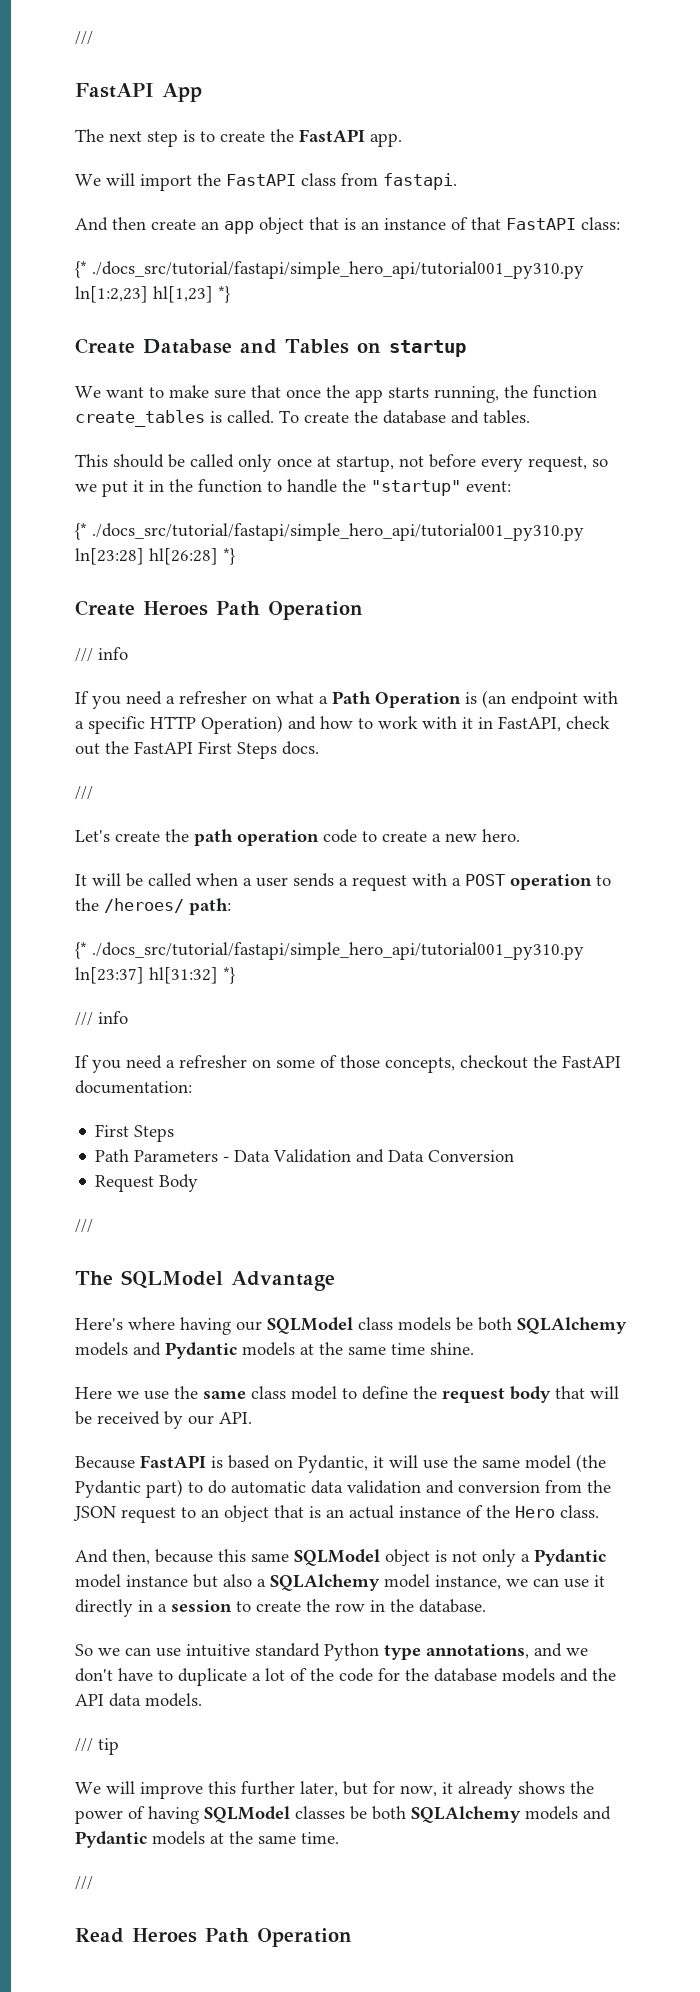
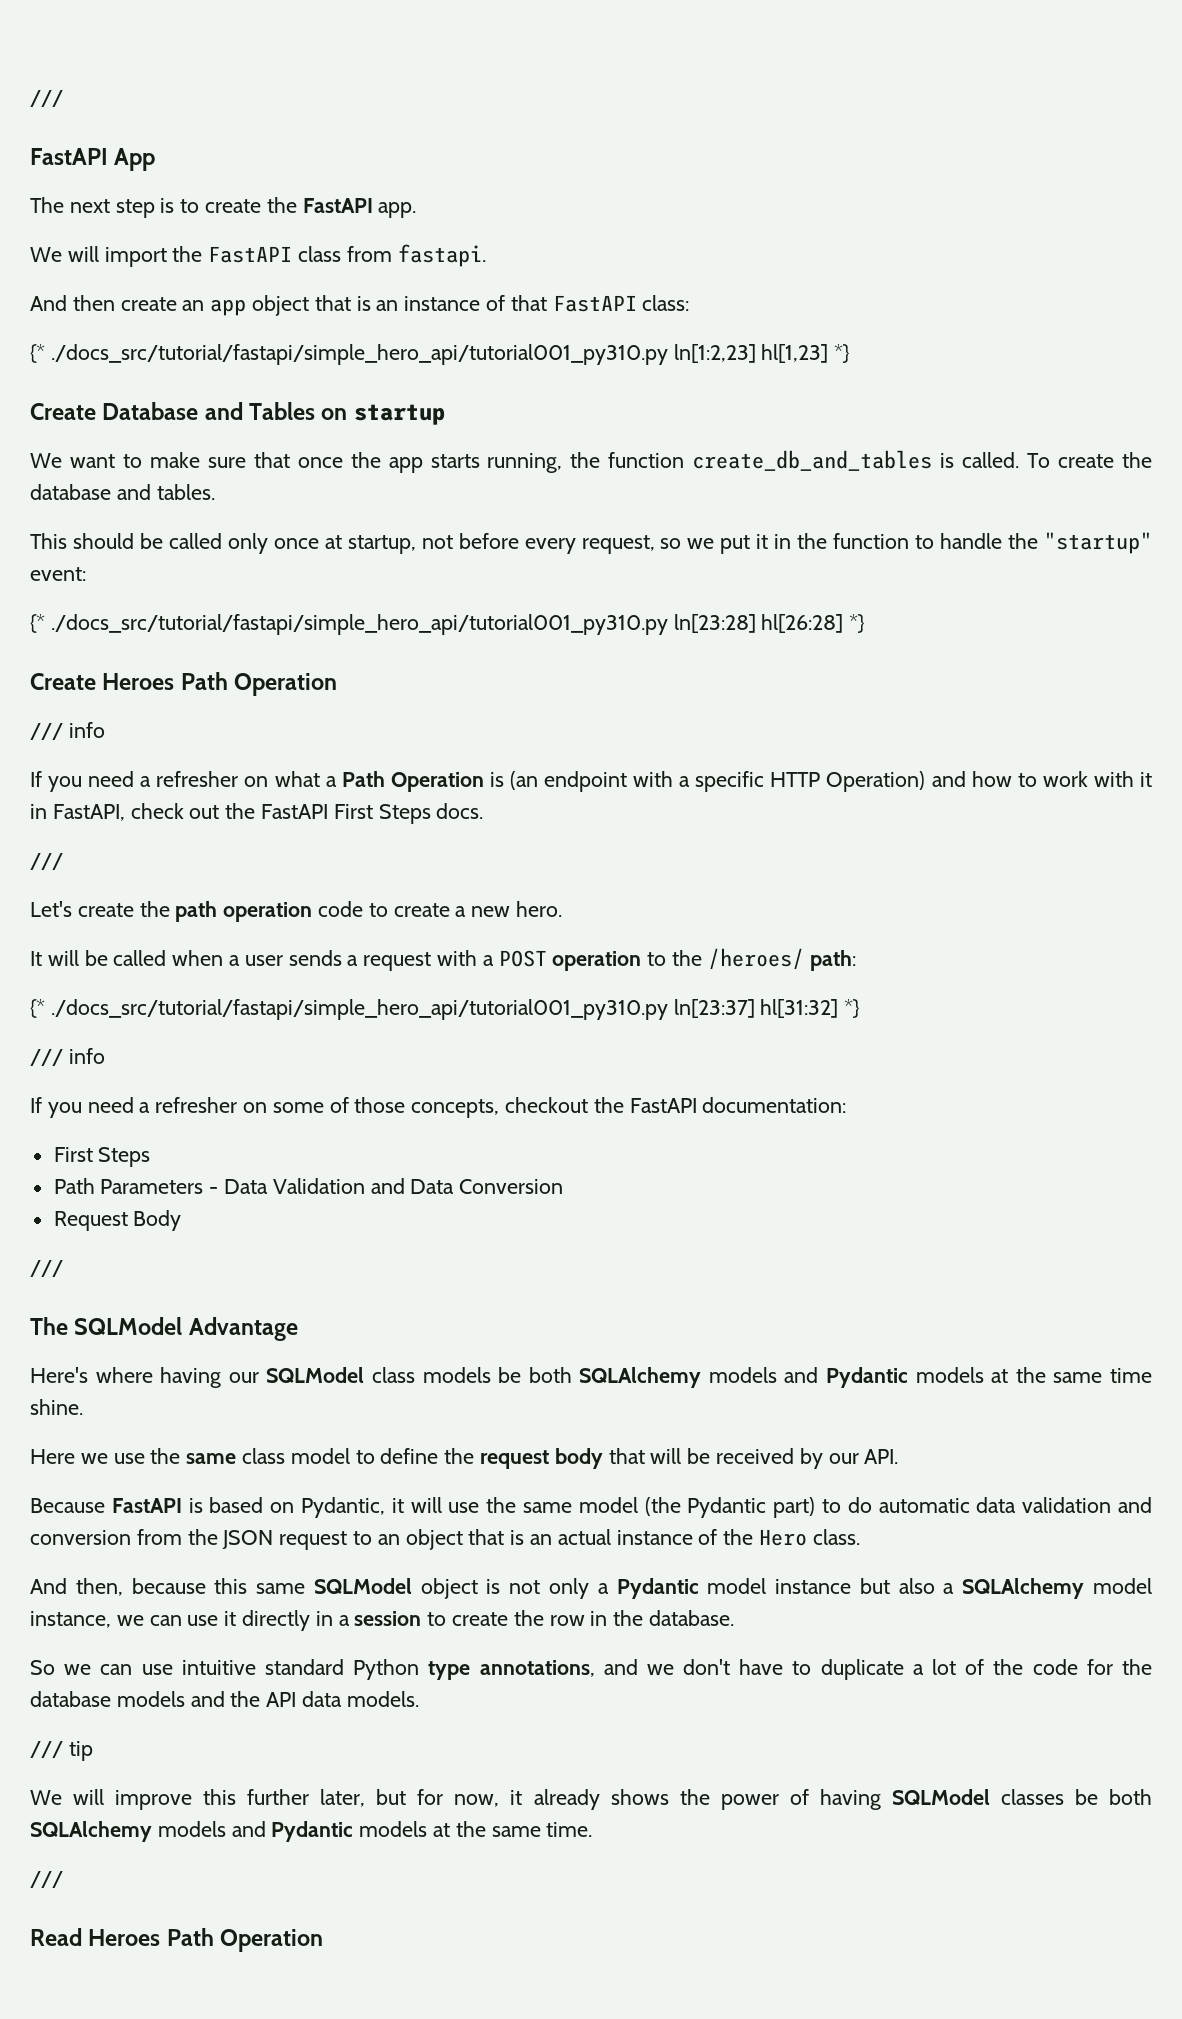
- We want to make sure that once the app starts running, the function create_tables is called.
+ We want to make sure that once the app starts running, the function create_db_and_tables is called.

